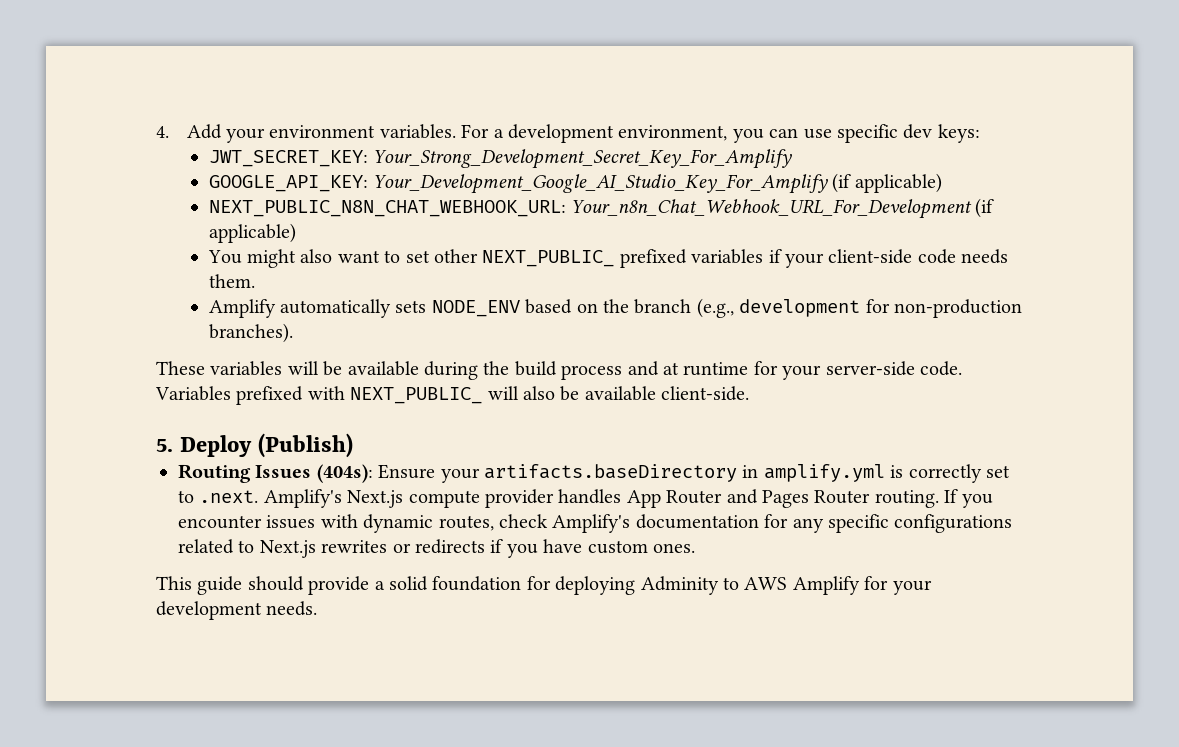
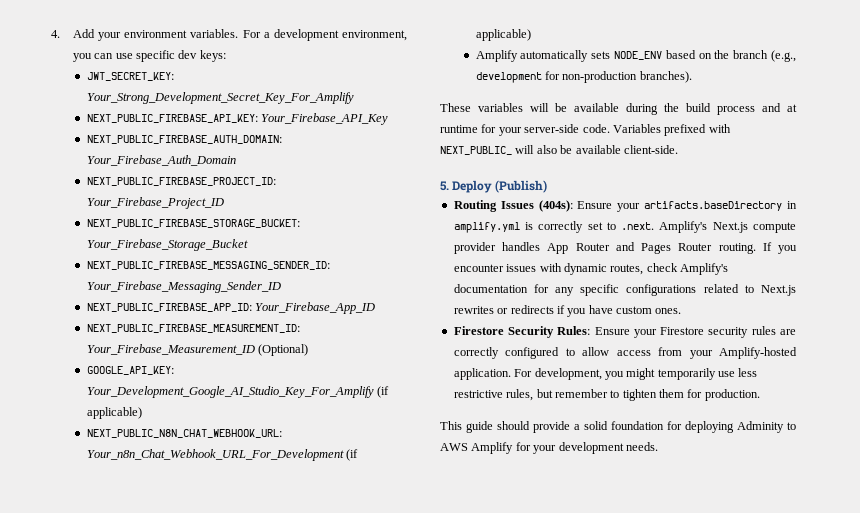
+ NEXT_PUBLIC_FIREBASE_API_KEY: Your_Firebase_API_Key
+ NEXT_PUBLIC_FIREBASE_AUTH_DOMAIN: Your_Firebase_Auth_Domain
+ NEXT_PUBLIC_FIREBASE_PROJECT_ID: Your_Firebase_Project_ID
+ NEXT_PUBLIC_FIREBASE_STORAGE_BUCKET: Your_Firebase_Storage_Bucket
+ NEXT_PUBLIC_FIREBASE_MESSAGING_SENDER_ID: Your_Firebase_Messaging_Sender_ID
+ NEXT_PUBLIC_FIREBASE_APP_ID: Your_Firebase_App_ID
+ NEXT_PUBLIC_FIREBASE_MEASUREMENT_ID: Your_Firebase_Measurement_ID (Optional)
- You might also want to set other NEXT_PUBLIC_ prefixed variables if your client-side code needs them.
+ Firestore Security Rules: Ensure your Firestore security rules are correctly configured to allow access from your Amplify-hosted application. For development, you might temporarily use less restrictive rules, but remember to tighten them for production.

